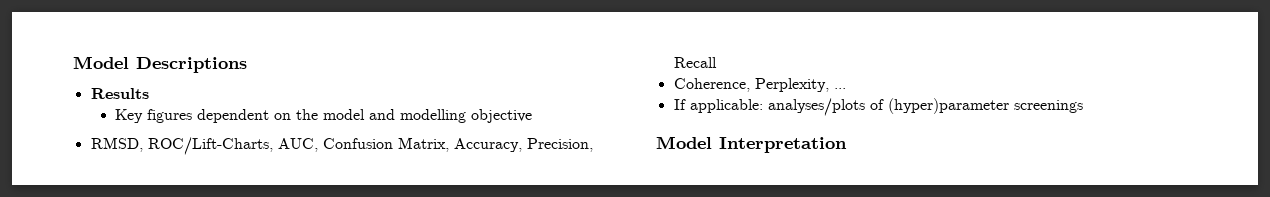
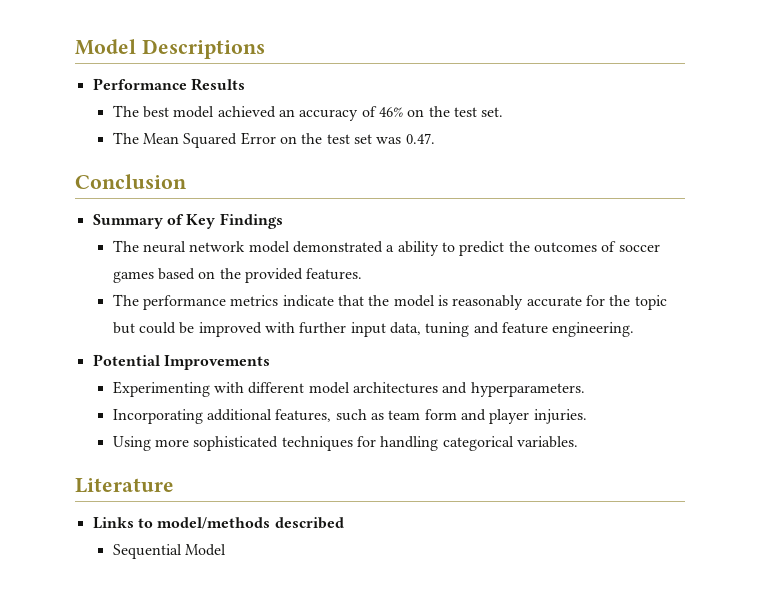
- Results
+ Performance Results
- Key figures dependent on the model and modelling objective
- RMSD, ROC/Lift-Charts, AUC, Confusion Matrix, Accuracy, Precision, Recall
- Coherence, Perplexity, ...
- If applicable: analyses/plots of (hyper)parameter screenings
- Model Interpretation
+ The best model achieved an accuracy of 46% on the test set.
+ The Mean Squared Error on the test set was 0.47.
+ Conclusion
+ Summary of Key Findings
+ The neural network model demonstrated a ability to predict the outcomes of soccer games based on the provided features.
+ The performance metrics indicate that the model is reasonably accurate for the topic but could be improved with further input data, tuning and feature engineering.
+ Potential Improvements
+ Experimenting with different model architectures and hyperparameters.
+ Incorporating additional features, such as team form and player injuries.
+ Using more sophisticated techniques for handling categorical variables.
+ Literature
+ Links to model/methods described
+ Sequential Model

